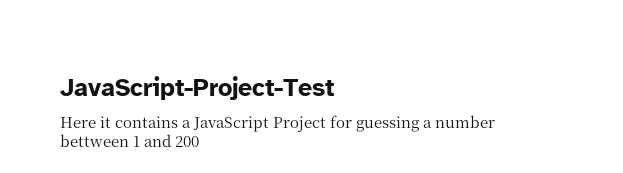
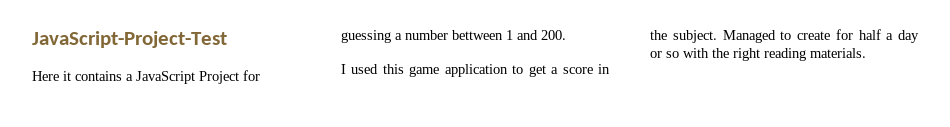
- Here it contains a JavaScript Project for guessing a number bettween 1 and 200
+ Here it contains a JavaScript Project for guessing a number bettween 1 and 200.
+ I used this game application to get a score in the subject. Managed to create for half a day or so with the right reading materials.

